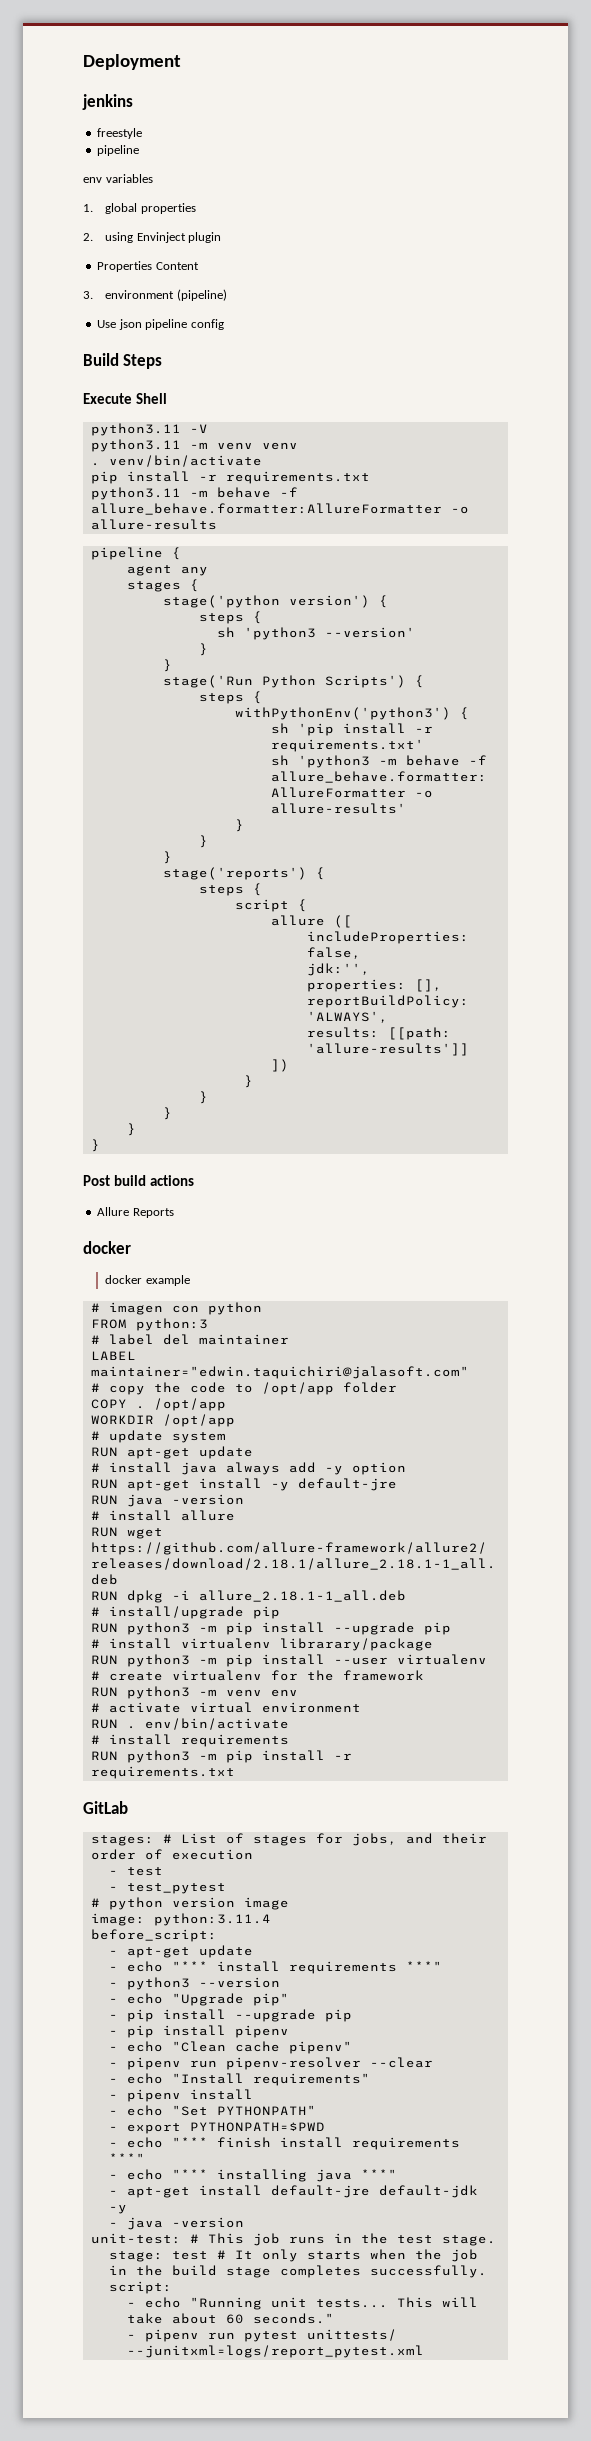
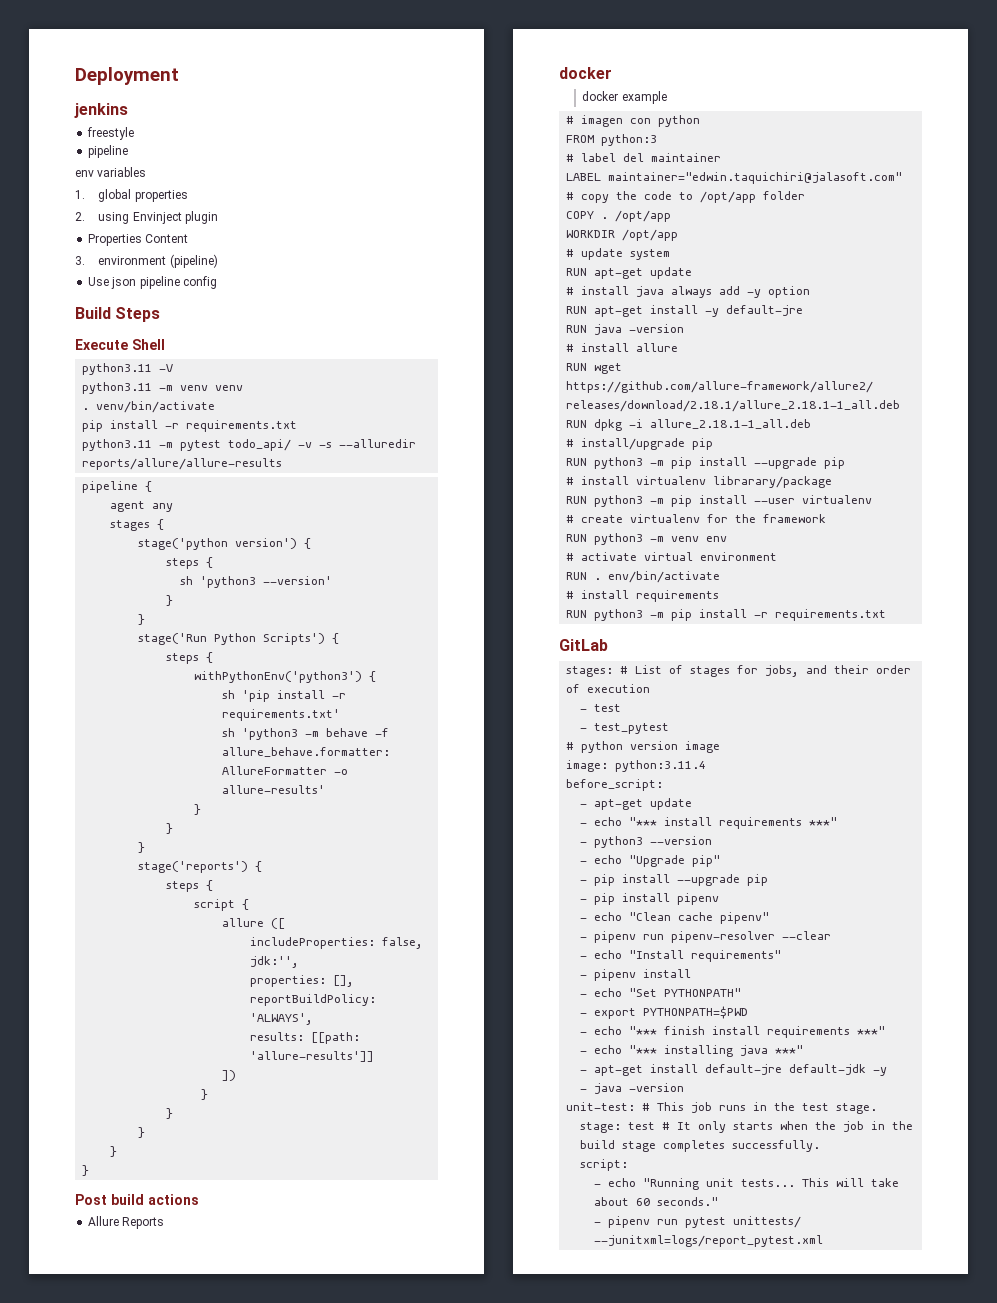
- python3.11 -m behave -f allure_behave.formatter:AllureFormatter -o allure-results
+ python3.11 -m pytest todo_api/ -v -s --alluredir reports/allure/allure-results

